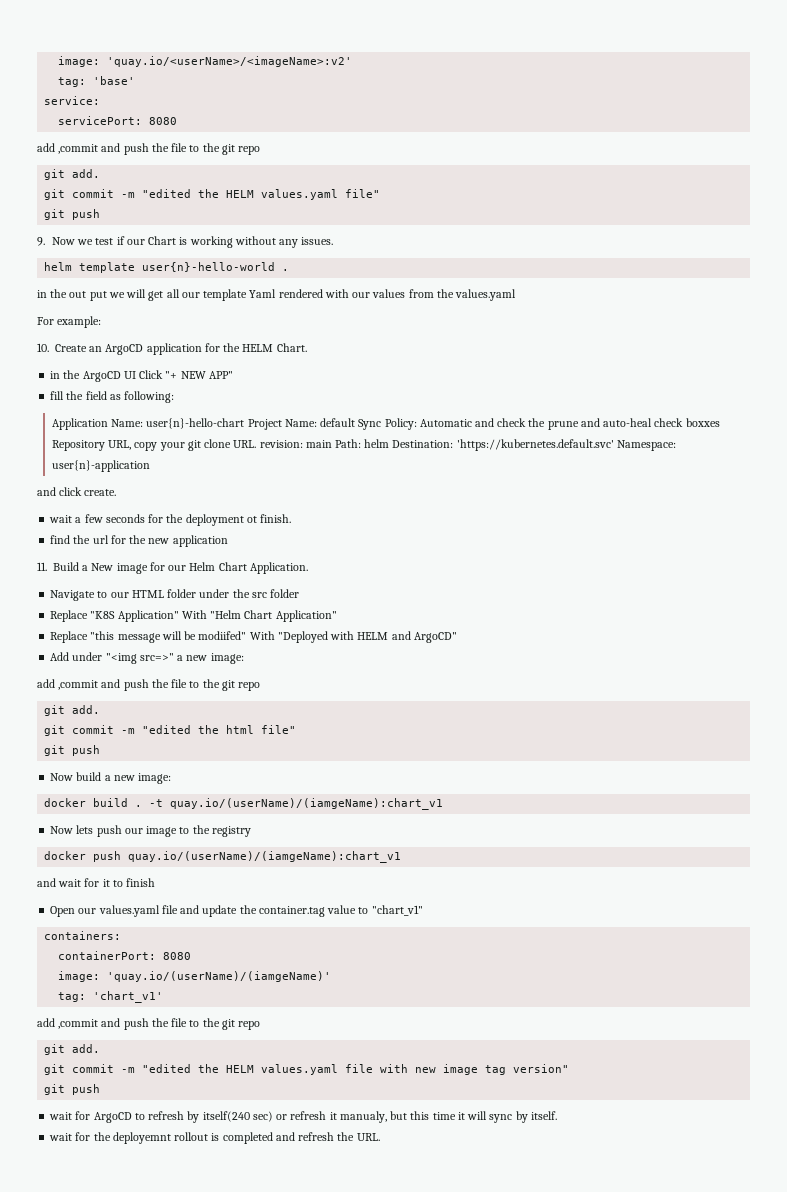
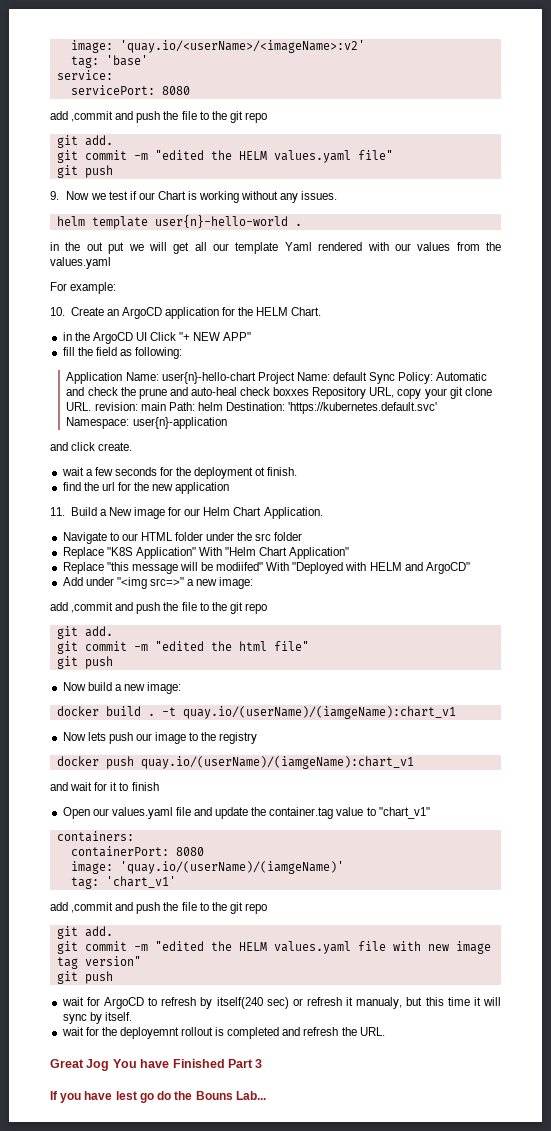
+ Great Jog You have Finished Part 3
+ If you have lest go do the Bouns Lab...

